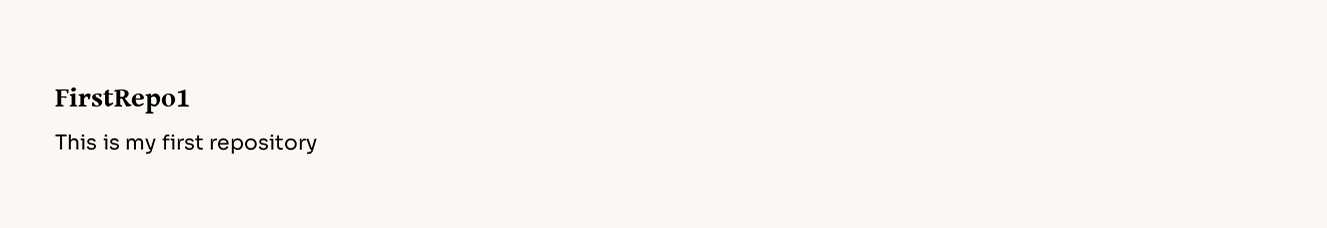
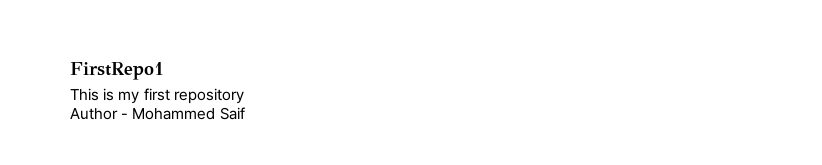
+ Author - Mohammed Saif

